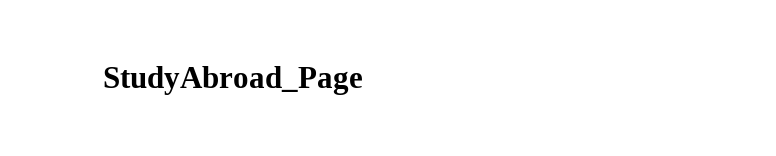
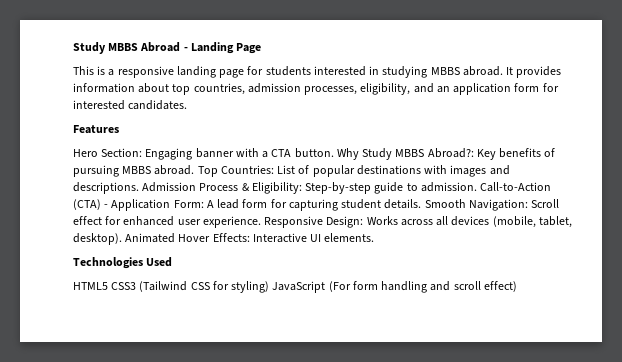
- StudyAbroad_Page
+ Study MBBS Abroad - Landing Page
+ This is a responsive landing page for students interested in studying MBBS abroad. It provides information about top countries, admission processes, eligibility, and an application form for interested candidates.
+ Features
+ Hero Section: Engaging banner with a CTA button. Why Study MBBS Abroad?: Key benefits of pursuing MBBS abroad. Top Countries: List of popular destinations with images and descriptions. Admission Process & Eligibility: Step-by-step guide to admission. Call-to-Action (CTA) - Application Form: A lead form for capturing student details. Smooth Navigation: Scroll effect for enhanced user experience. Responsive Design: Works across all devices (mobile, tablet, desktop). Animated Hover Effects: Interactive UI elements.
+ Technologies Used
+ HTML5 CSS3 (Tailwind CSS for styling) JavaScript (For form handling and scroll effect)

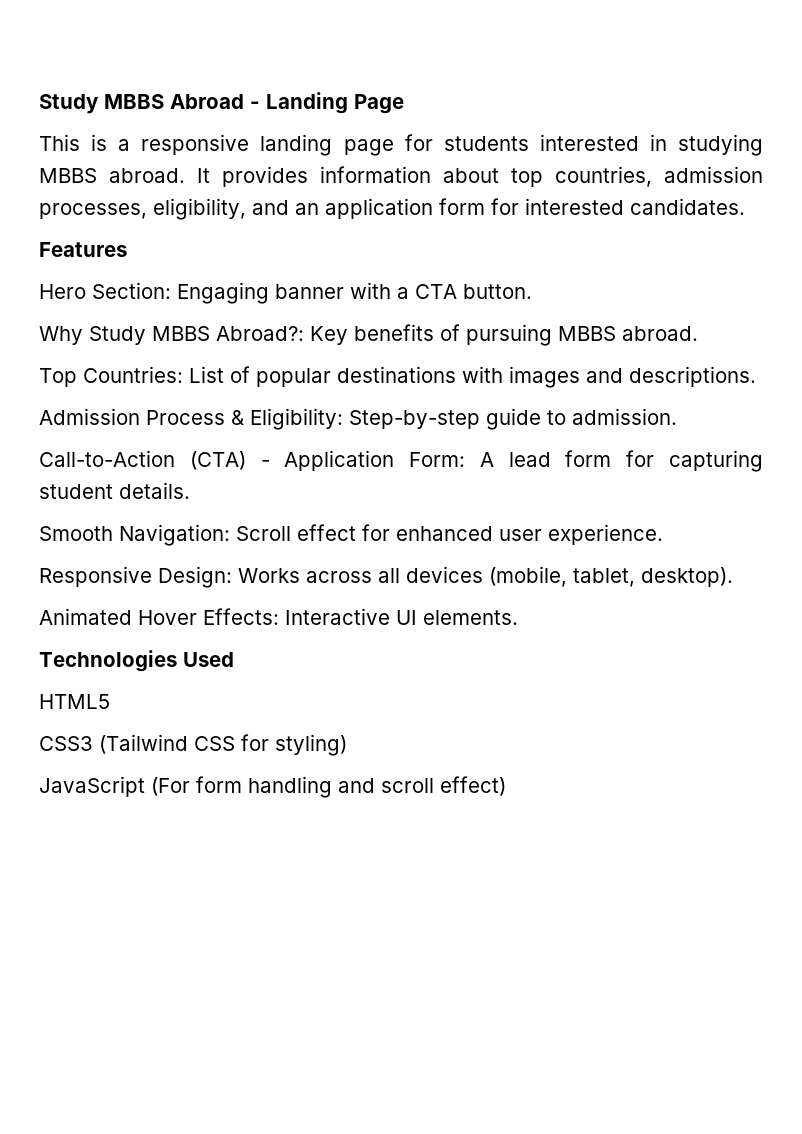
- Engaging banner with a CTA button. Why Study MBBS Abroad?:
+ Engaging banner with a CTA button.
+ Why Study MBBS Abroad?:
- Key benefits of pursuing MBBS abroad. Top Countries:
+ Key benefits of pursuing MBBS abroad.
+ Top Countries:
- List of popular destinations with images and descriptions. Admission Process & Eligibility:
+ List of popular destinations with images and descriptions.
+ Admission Process & Eligibility:
- Step-by-step guide to admission. Call-to-Action (CTA) - Application Form:
+ Step-by-step guide to admission.
+ Call-to-Action (CTA) - Application Form:
- A lead form for capturing student details. Smooth Navigation:
+ A lead form for capturing student details.
+ Smooth Navigation:
- Scroll effect for enhanced user experience. Responsive Design:
+ Scroll effect for enhanced user experience.
+ Responsive Design:
- Works across all devices (mobile, tablet, desktop). Animated Hover Effects:
+ Works across all devices (mobile, tablet, desktop).
+ Animated Hover Effects:
- HTML5 CSS3 (Tailwind CSS for styling) JavaScript (For form handling and scroll effect)
+ HTML5
+ CSS3 (Tailwind CSS for styling)
+ JavaScript (For form handling and scroll effect)

